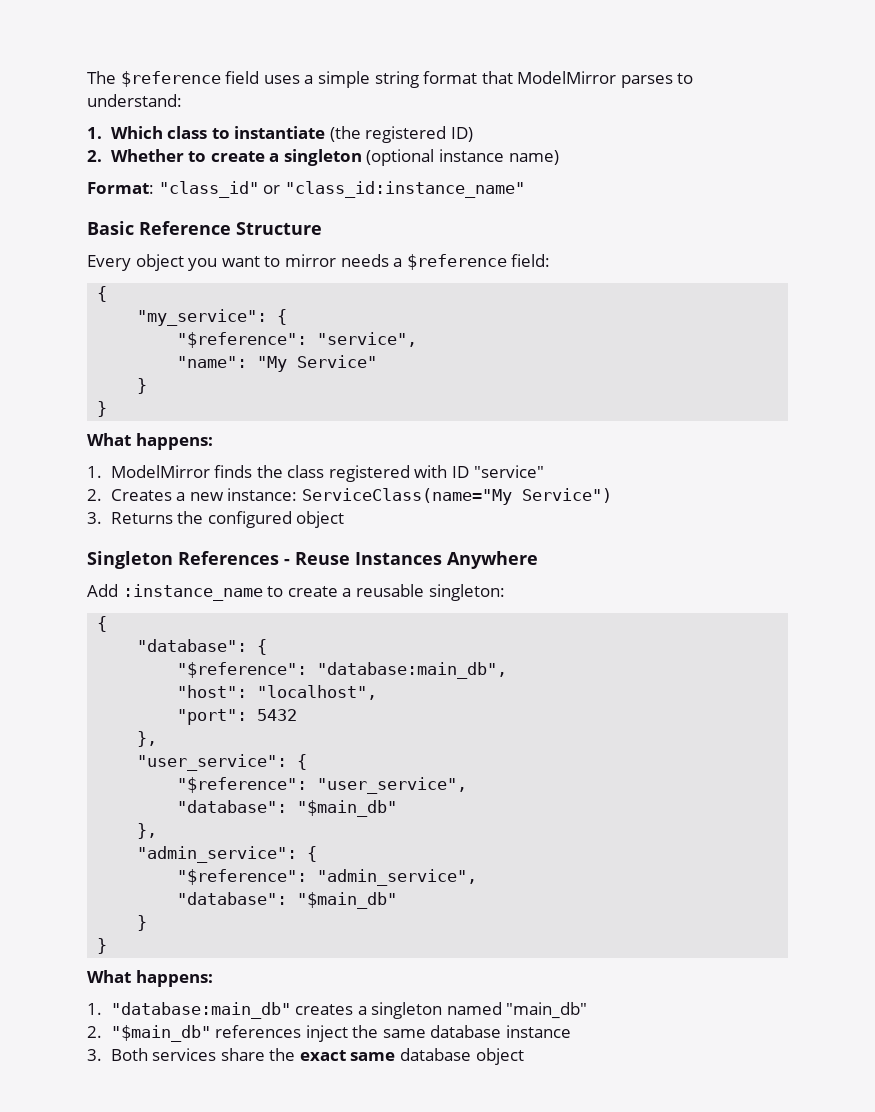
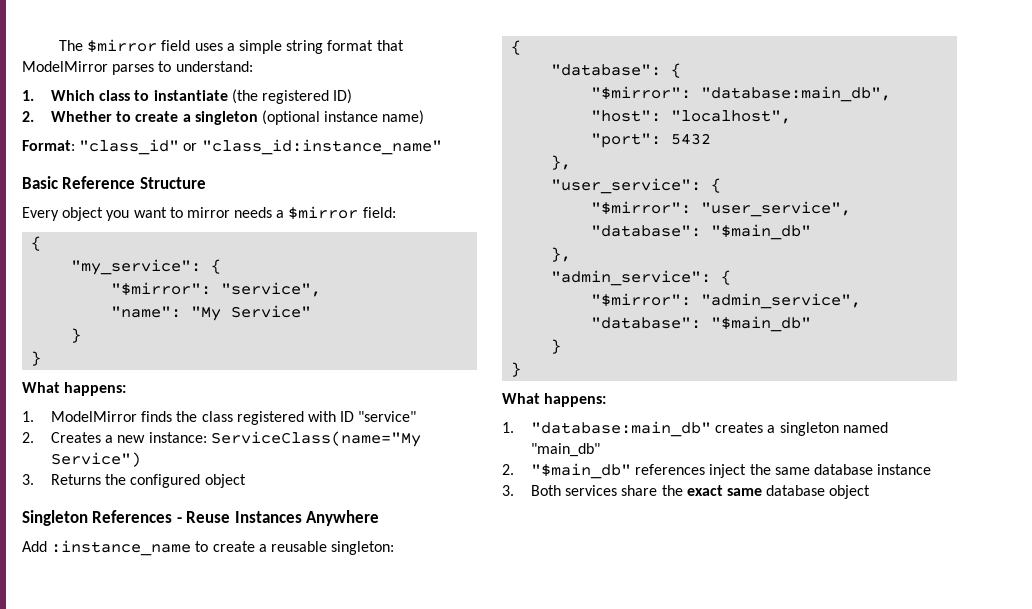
- The $reference field uses a simple string format that ModelMirror parses to understand:
+ The $mirror field uses a simple string format that ModelMirror parses to understand:
- Every object you want to mirror needs a $reference field:
+ Every object you want to mirror needs a $mirror field:
- "$reference": "service",
+ "$mirror": "service",
- "$reference": "database:main_db",
+ "$mirror": "database:main_db",
- "$reference": "user_service",
+ "$mirror": "user_service",
- "$reference": "admin_service",
+ "$mirror": "admin_service",

